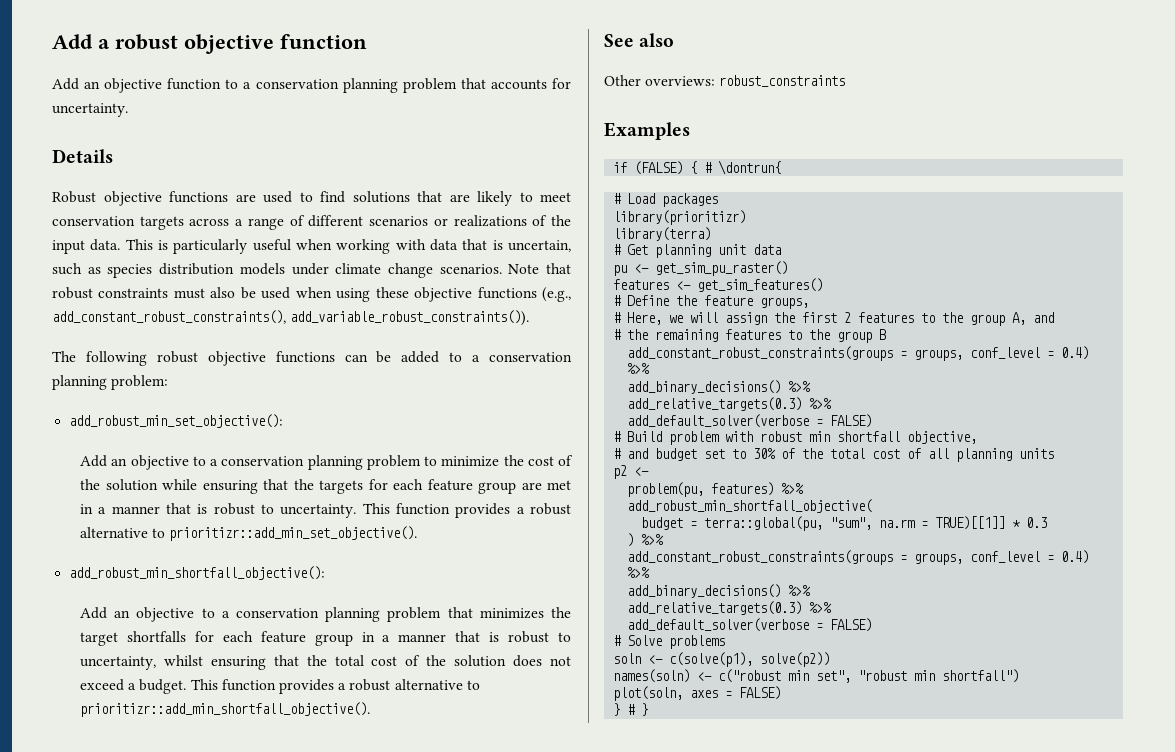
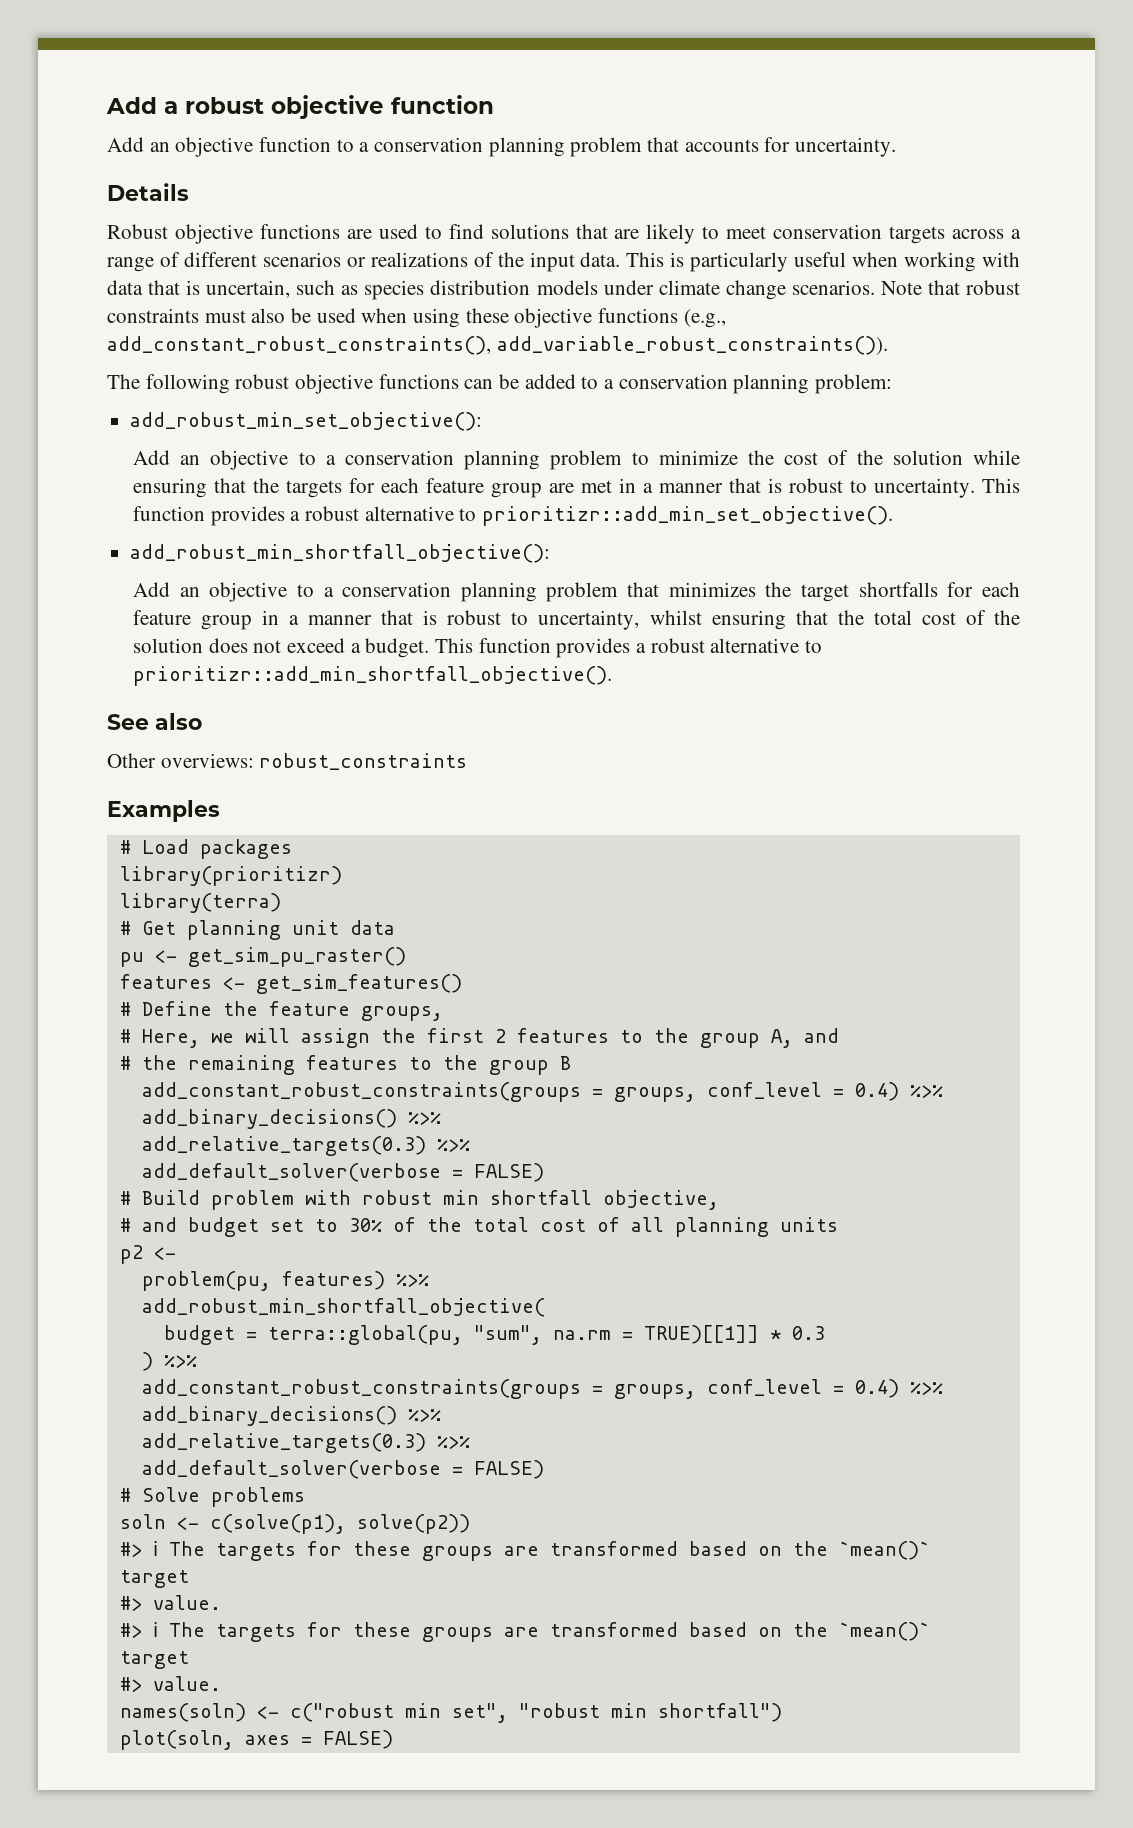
- if (FALSE) { # \dontrun{
  soln <- c(solve(p1), solve(p2))
+ #> ℹ The targets for these groups are transformed based on the `mean()` target
+ #> value.
+ #> ℹ The targets for these groups are transformed based on the `mean()` target
+ #> value.
- } # }

